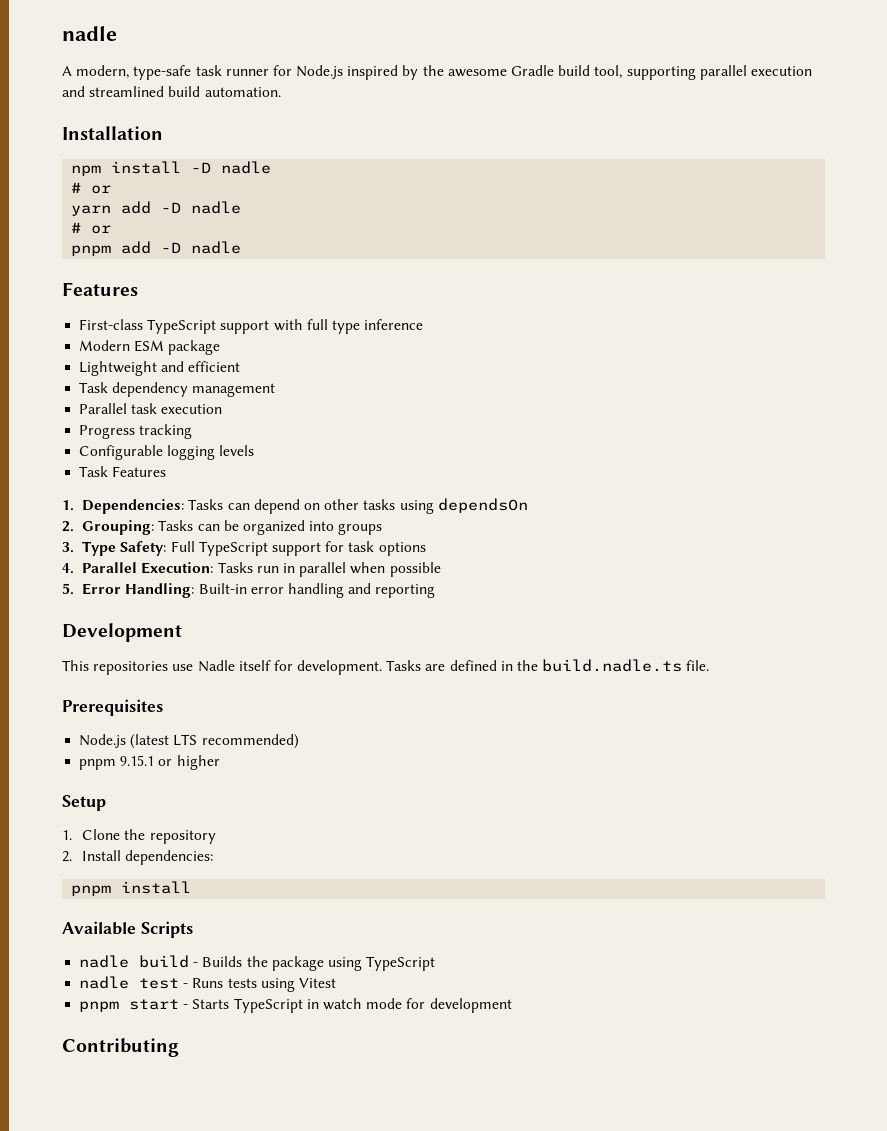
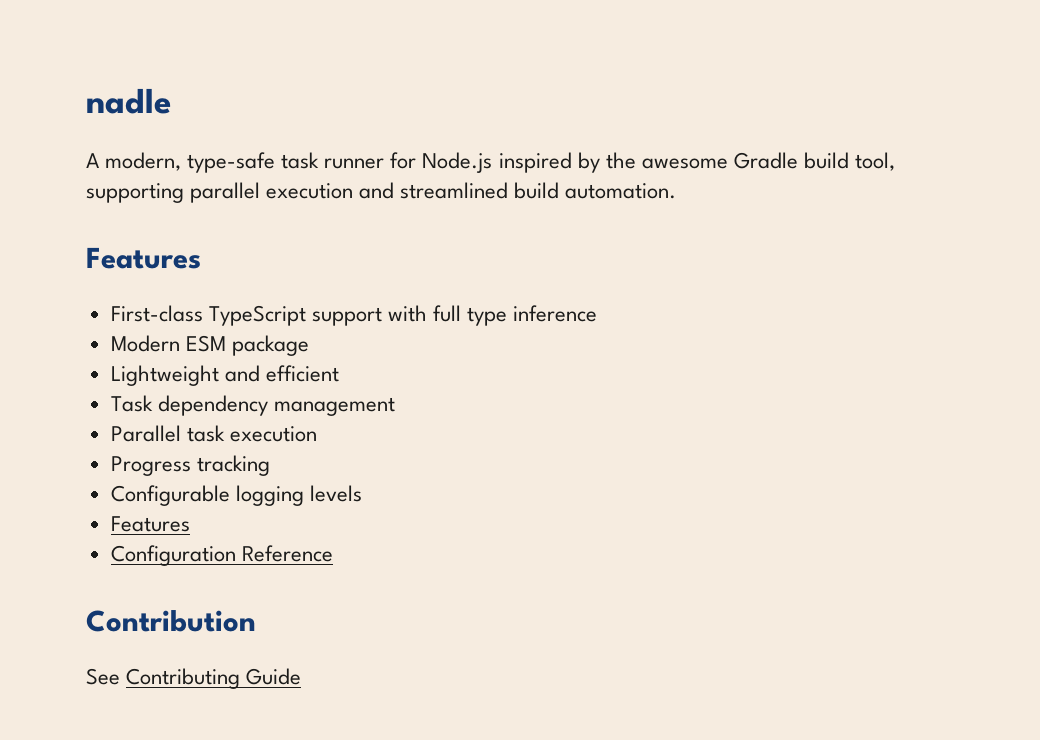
- Installation
- npm install -D nadle
- # or
- yarn add -D nadle
- # or
- pnpm add -D nadle
  Configurable logging levels
- Task Features
- 1. Dependencies: Tasks can depend on other tasks using dependsOn
- 2. Grouping: Tasks can be organized into groups
- 3. Type Safety: Full TypeScript support for task options
- 4. Parallel Execution: Tasks run in parallel when possible
- 5. Error Handling: Built-in error handling and reporting
- Development
- This repositories use Nadle itself for development. Tasks are defined in the build.nadle.ts file.
- Prerequisites
- Node.js (latest LTS recommended)
- pnpm 9.15.1 or higher
- Setup
- 1. Clone the repository
- 2. Install dependencies:
- pnpm install
- Available Scripts
- nadle build - Builds the package using TypeScript
- nadle test - Runs tests using Vitest
- pnpm start - Starts TypeScript in watch mode for development
- Contributing
+ Features
+ Configuration Reference
+ Contribution
+ See Contributing Guide

